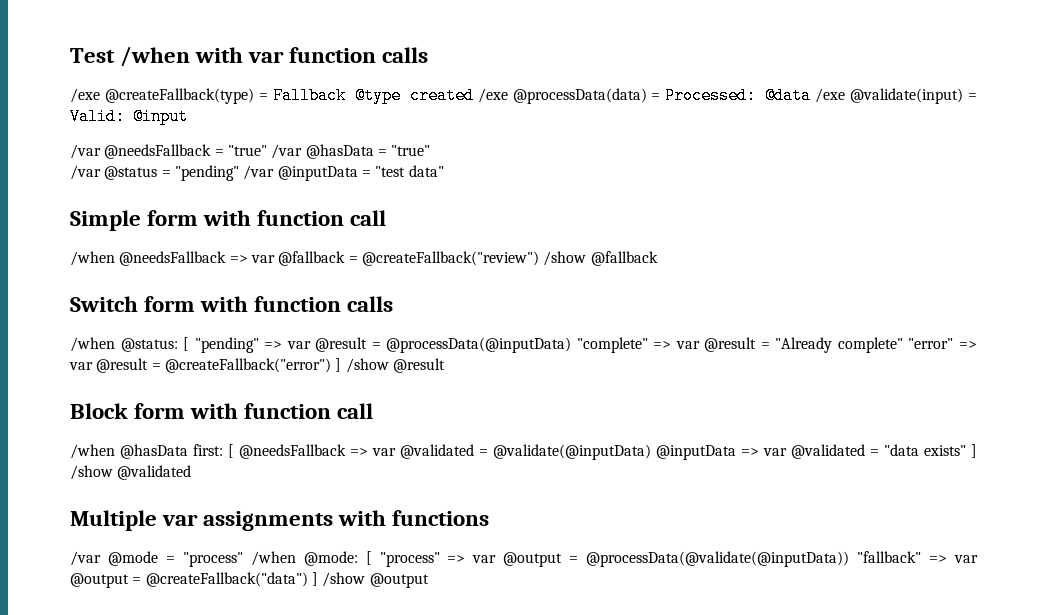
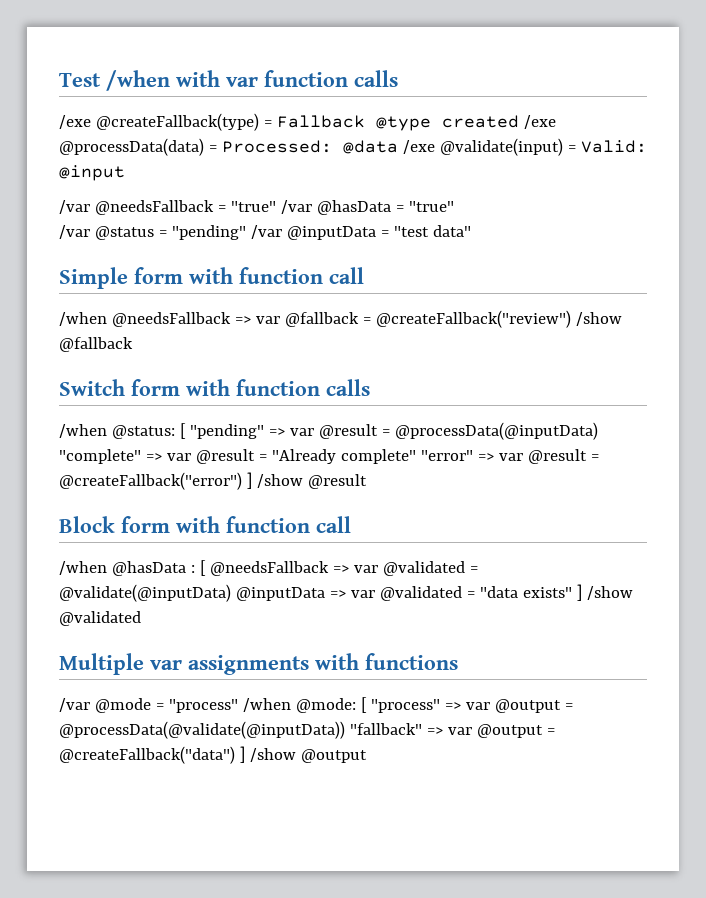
- /when @hasData first: [ @needsFallback => var @validated = @validate(@inputData) @inputData => var @validated = "data exists" ] /show @validated
+ /when @hasData : [ @needsFallback => var @validated = @validate(@inputData) @inputData => var @validated = "data exists" ] /show @validated

